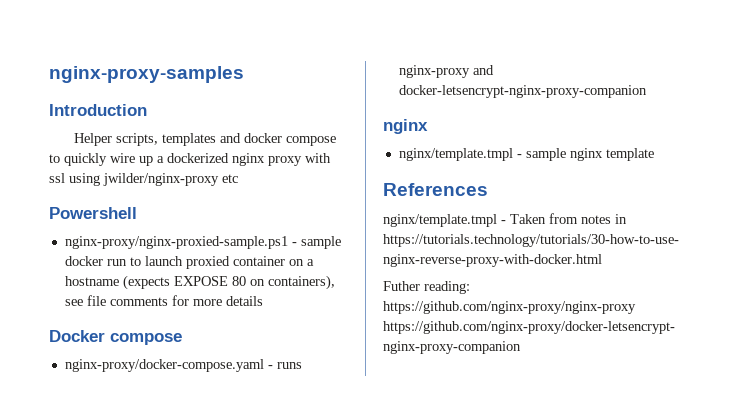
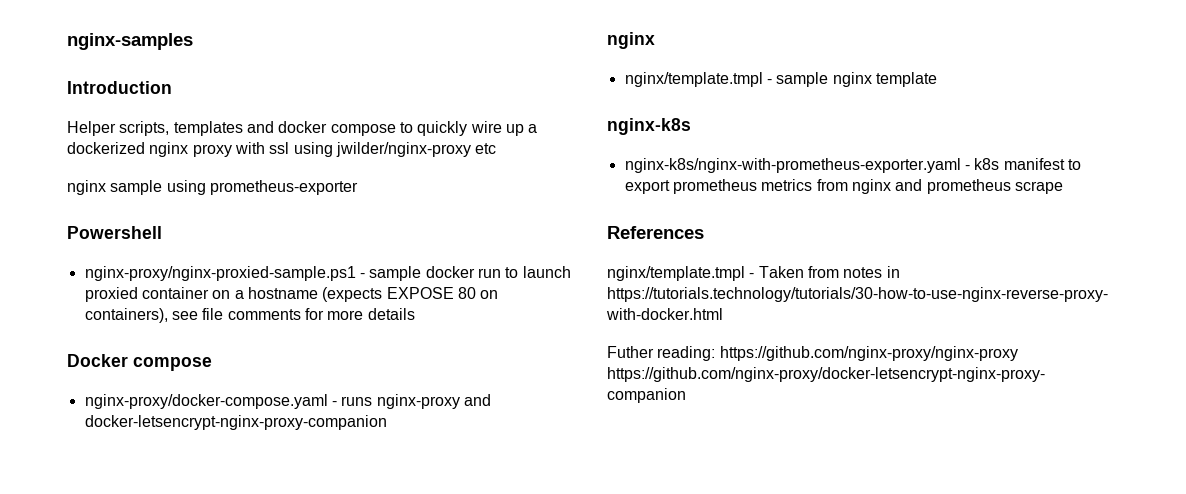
- nginx-proxy-samples
+ nginx-samples
+ nginx sample using prometheus-exporter
+ nginx-k8s
+ nginx-k8s/nginx-with-prometheus-exporter.yaml - k8s manifest to export prometheus metrics from nginx and prometheus scrape

